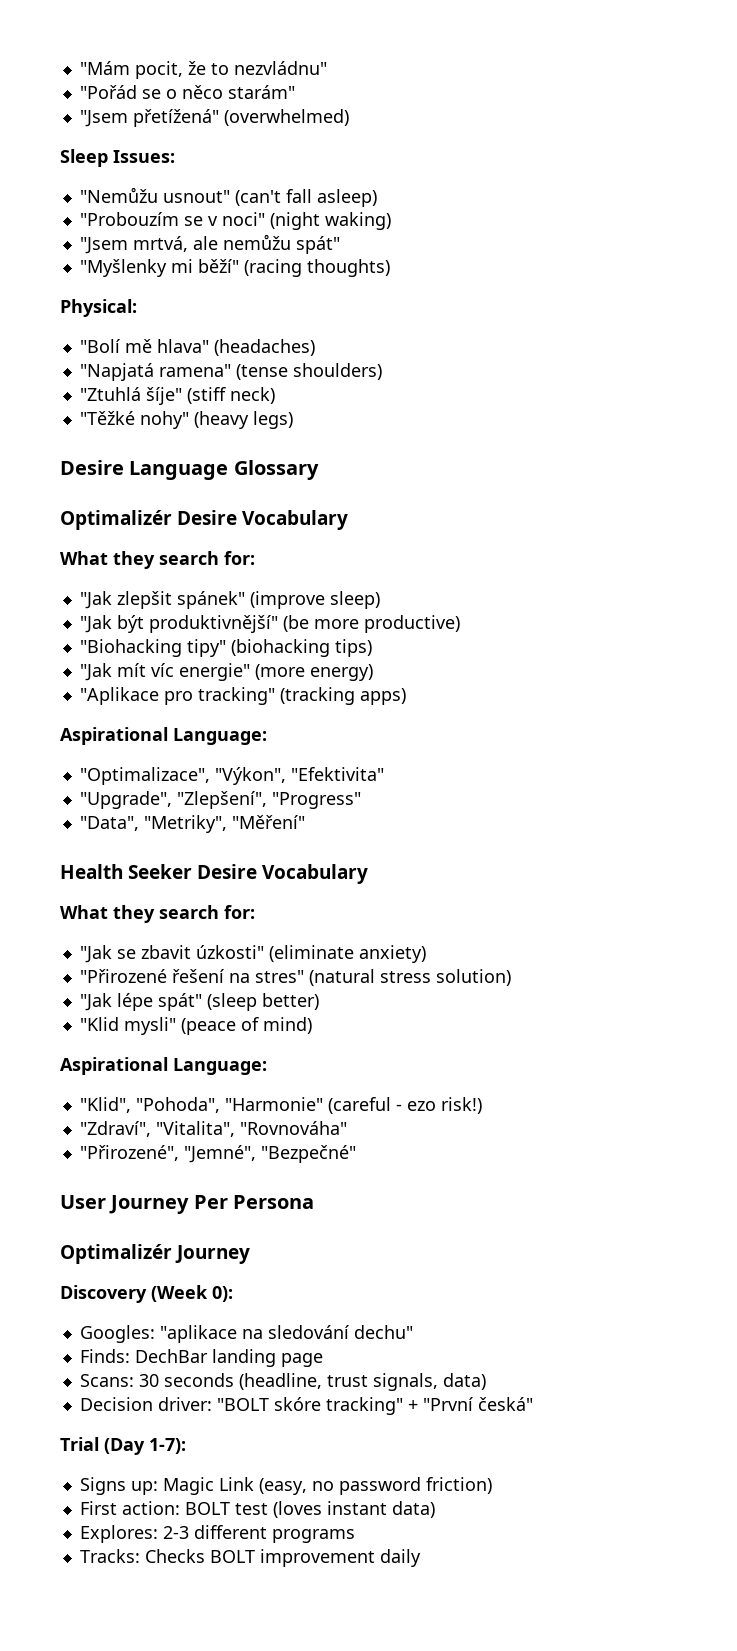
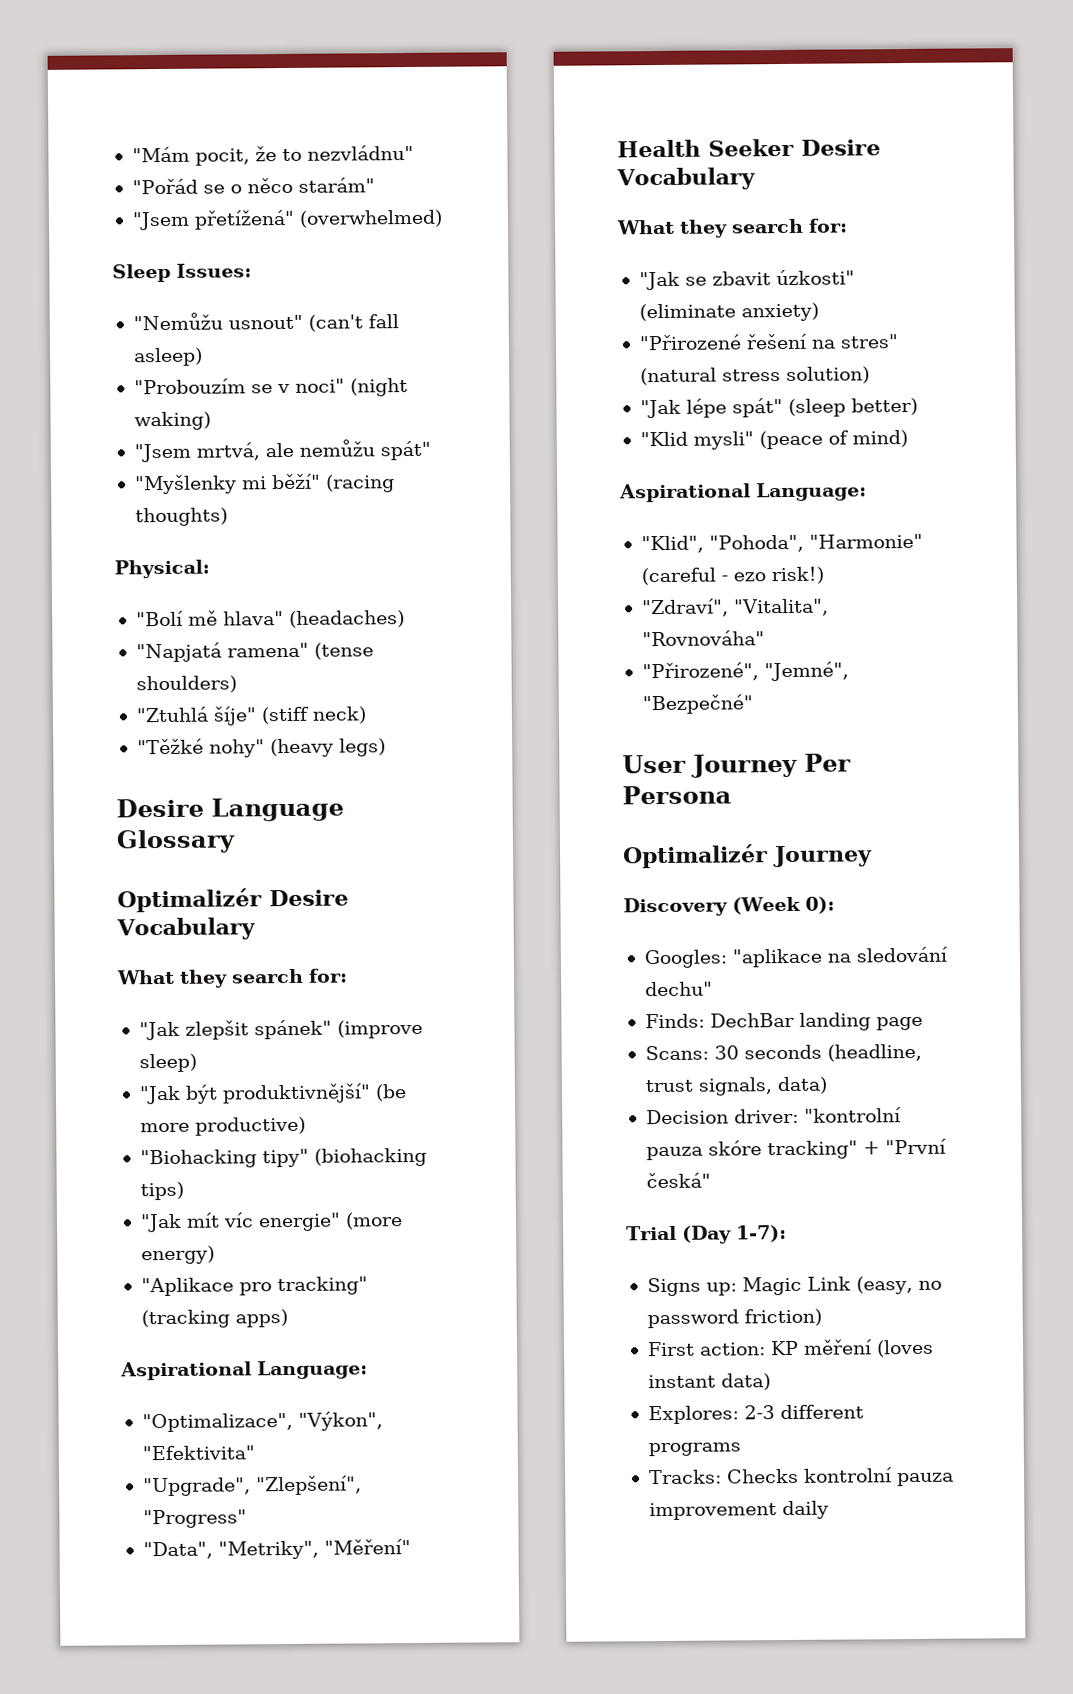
- Decision driver: "BOLT skóre tracking" + "První česká"
+ Decision driver: "kontrolní pauza skóre tracking" + "První česká"
- First action: BOLT test (loves instant data)
+ First action: KP měření (loves instant data)
- Tracks: Checks BOLT improvement daily
+ Tracks: Checks kontrolní pauza improvement daily

